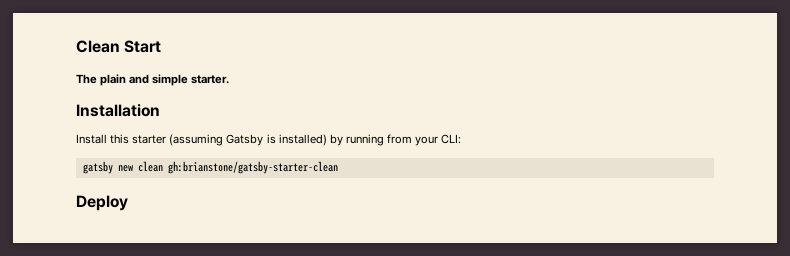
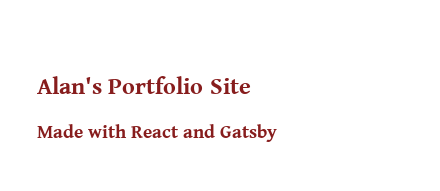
- Clean Start
- The plain and simple starter.
- Installation
- Install this starter (assuming Gatsby is installed) by running from your CLI:
- gatsby new clean gh:brianstone/gatsby-starter-clean
- Deploy
+ Alan's Portfolio Site
+ Made with React and Gatsby

